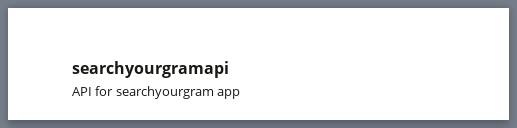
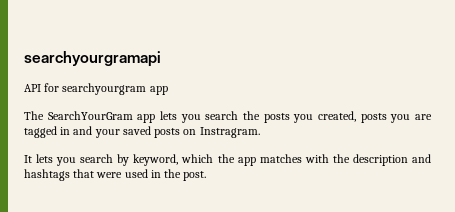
+ The SearchYourGram app lets you search the posts you created, posts you are tagged in and your saved posts on Instragram.
+ It lets you search by keyword, which the app matches with the description and hashtags that were used in the post.

